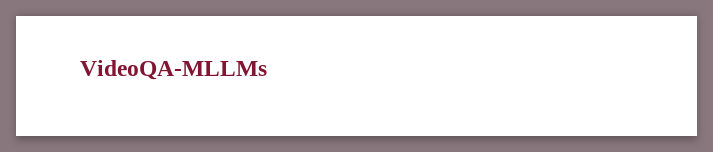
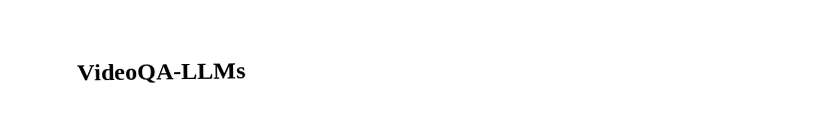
- VideoQA-MLLMs
+ VideoQA-LLMs

